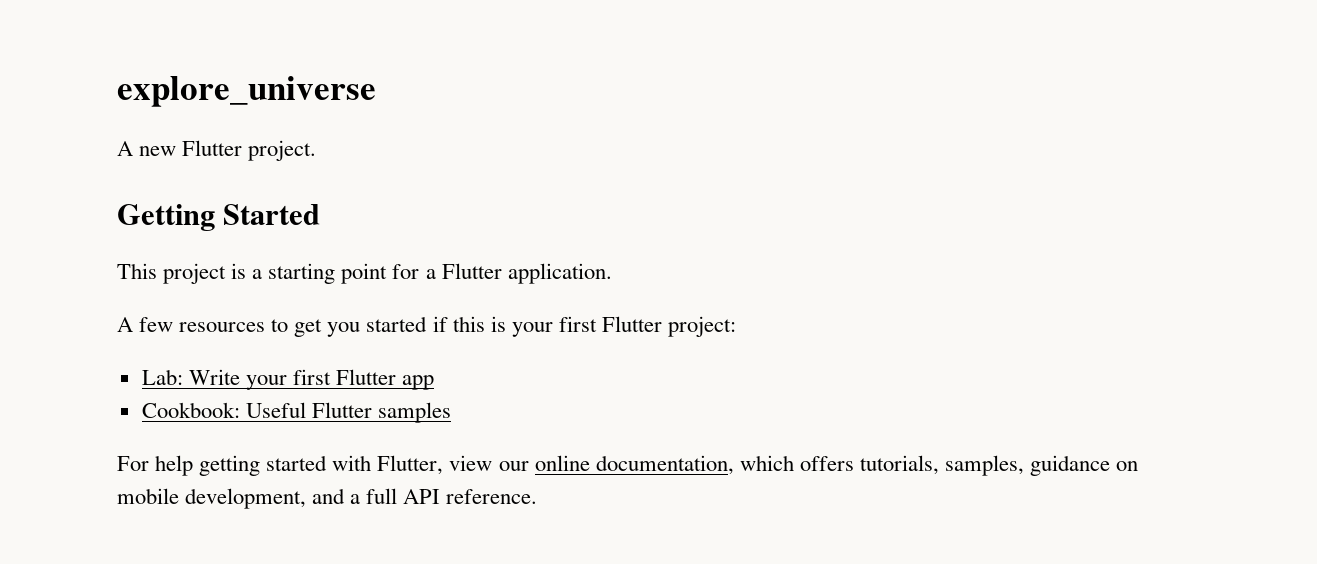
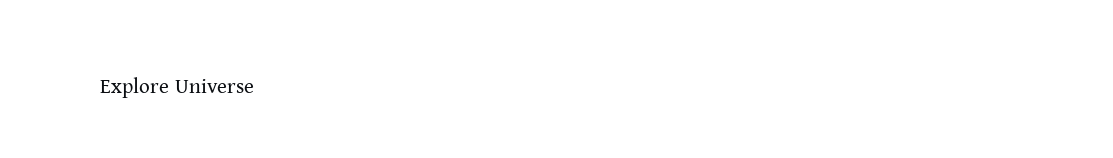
- explore_universe
- A new Flutter project.
- Getting Started
- This project is a starting point for a Flutter application.
- A few resources to get you started if this is your first Flutter project:
- Lab: Write your first Flutter app
- Cookbook: Useful Flutter samples
- For help getting started with Flutter, view our online documentation, which offers tutorials, samples, guidance on mobile development, and a full API reference.
+ Explore Universe

